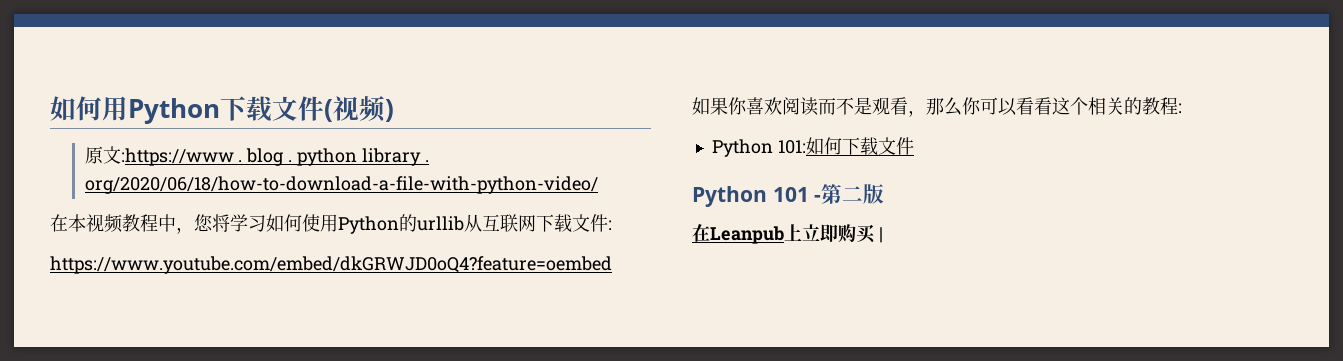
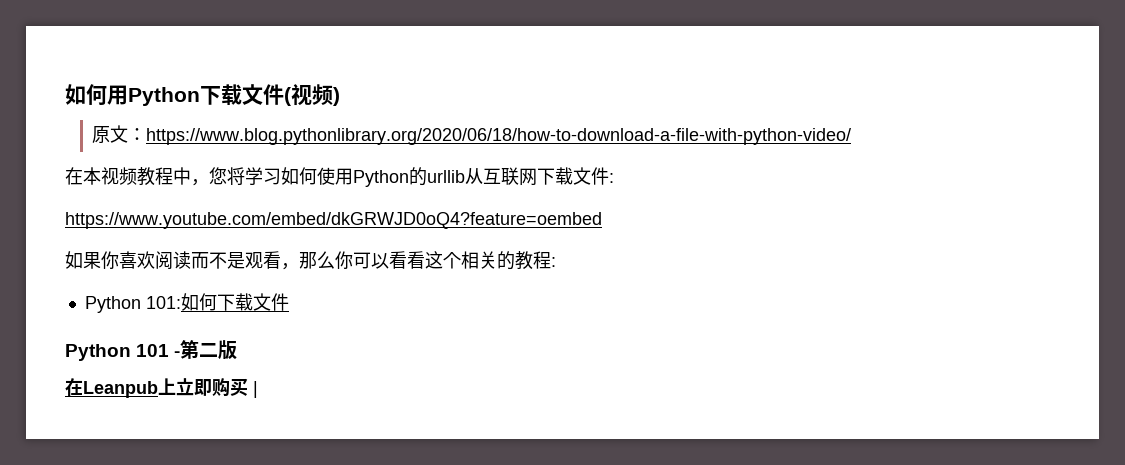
- 原文:https://www . blog . python library . org/2020/06/18/how-to-download-a-file-with-python-video/
+ 原文：https://www.blog.pythonlibrary.org/2020/06/18/how-to-download-a-file-with-python-video/

